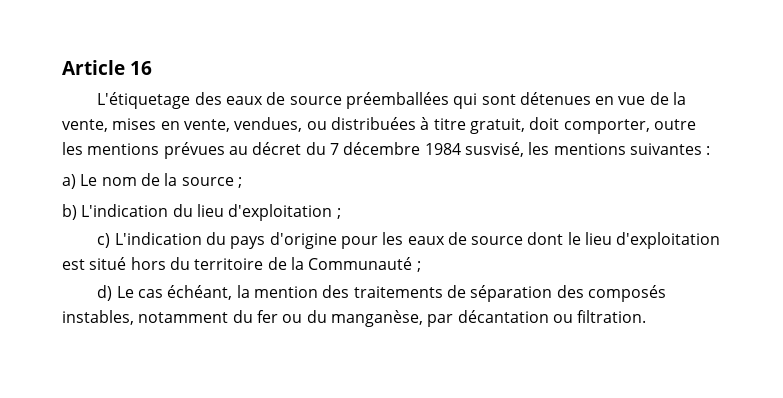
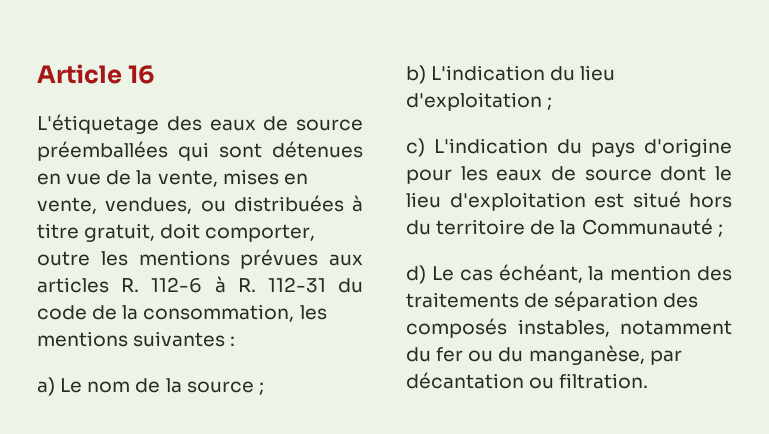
- L'étiquetage des eaux de source préemballées qui sont détenues en vue de la vente, mises en vente, vendues, ou distribuées à titre gratuit, doit comporter, outre les mentions prévues au décret du 7 décembre 1984 susvisé, les mentions suivantes :
+ L'étiquetage des eaux de source préemballées qui sont détenues en vue de la vente, mises en vente, vendues, ou distribuées à titre gratuit, doit comporter, outre les mentions prévues aux articles R. 112-6 à R. 112-31 du code de la consommation, les mentions suivantes :

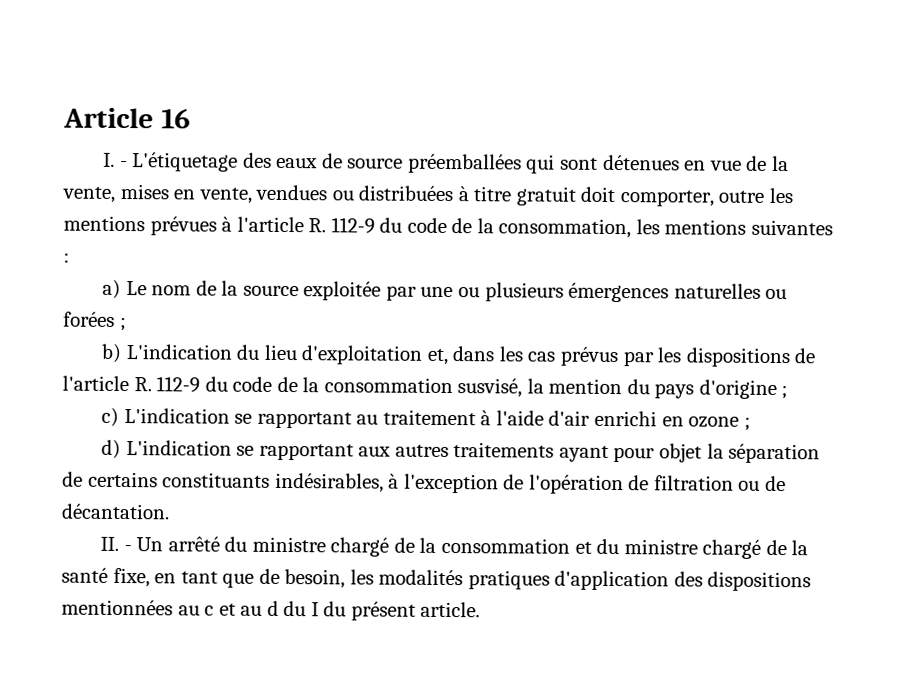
- L'étiquetage des eaux de source préemballées qui sont détenues en vue de la vente, mises en vente, vendues, ou distribuées à titre gratuit, doit comporter, outre les mentions prévues aux articles R. 112-6 à R. 112-31 du code de la consommation, les mentions suivantes :
+ I. - L'étiquetage des eaux de source préemballées qui sont détenues en vue de la vente, mises en vente, vendues ou distribuées à titre gratuit doit comporter, outre les mentions prévues à l'article R. 112-9 du code de la consommation, les mentions suivantes :
- a) Le nom de la source ;
+ a) Le nom de la source exploitée par une ou plusieurs émergences naturelles ou forées ;
- b) L'indication du lieu d'exploitation ;
- c) L'indication du pays d'origine pour les eaux de source dont le lieu d'exploitation est situé hors du territoire de la Communauté ;
- d) Le cas échéant, la mention des traitements de séparation des composés instables, notamment du fer ou du manganèse, par décantation ou filtration.
+ b) L'indication du lieu d'exploitation et, dans les cas prévus par les dispositions de l'article R. 112-9 du code de la consommation susvisé, la mention du pays d'origine ;
+ c) L'indication se rapportant au traitement à l'aide d'air enrichi en ozone ;
+ d) L'indication se rapportant aux autres traitements ayant pour objet la séparation de certains constituants indésirables, à l'exception de l'opération de filtration ou de décantation.
+ II. - Un arrêté du ministre chargé de la consommation et du ministre chargé de la santé fixe, en tant que de besoin, les modalités pratiques d'application des dispositions mentionnées au c et au d du I du présent article.

